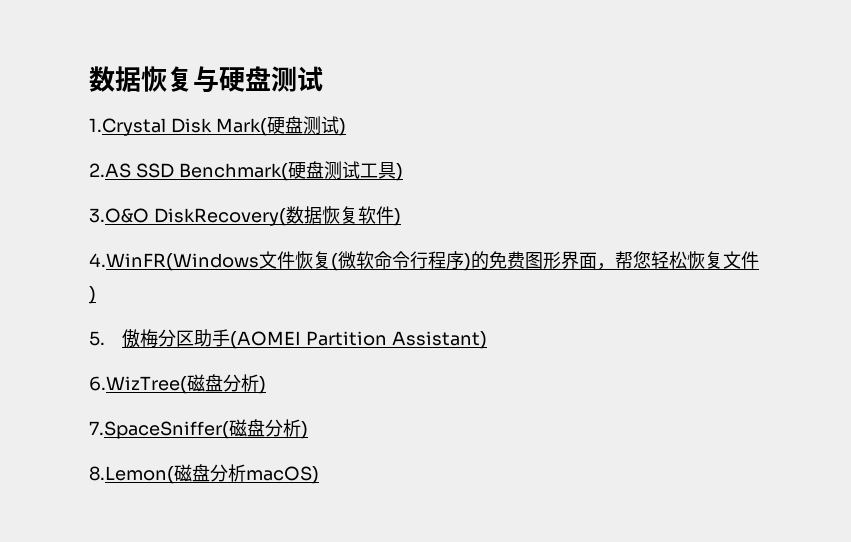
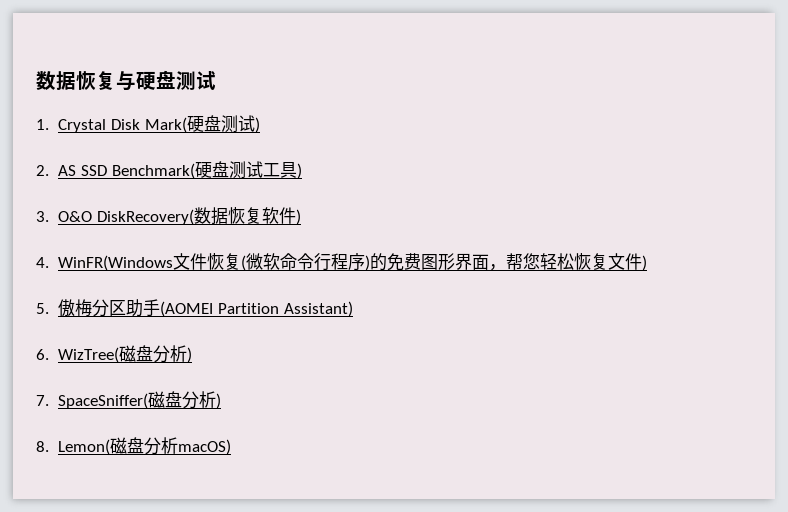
- 1.Crystal Disk Mark(硬盘测试)
+ 1. Crystal Disk Mark(硬盘测试)
- 2.AS SSD Benchmark(硬盘测试工具)
+ 2. AS SSD Benchmark(硬盘测试工具)
- 3.O&O DiskRecovery(数据恢复软件)
+ 3. O&O DiskRecovery(数据恢复软件)
- 4.WinFR(Windows文件恢复(微软命令行程序)的免费图形界面，帮您轻松恢复文件)
+ 4. WinFR(Windows文件恢复(微软命令行程序)的免费图形界面，帮您轻松恢复文件)
- 6.WizTree(磁盘分析)
- 7.SpaceSniffer(磁盘分析)
- 8.Lemon(磁盘分析macOS)
+ 6. WizTree(磁盘分析)
+ 7. SpaceSniffer(磁盘分析)
+ 8. Lemon(磁盘分析macOS)

